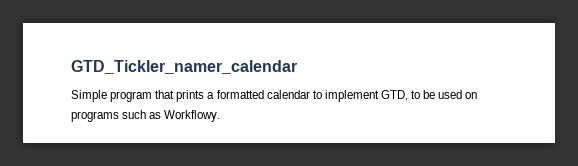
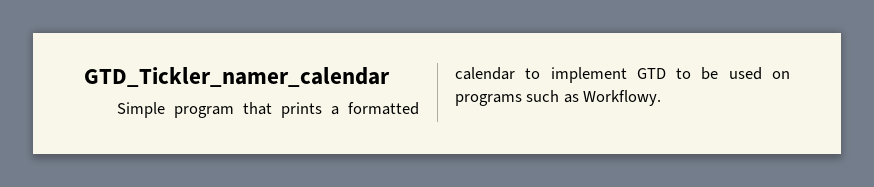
- Simple program that prints a formatted calendar to implement GTD, to be used on programs such as Workflowy.
+ Simple program that prints a formatted calendar to implement GTD to be used on programs such as Workflowy.

